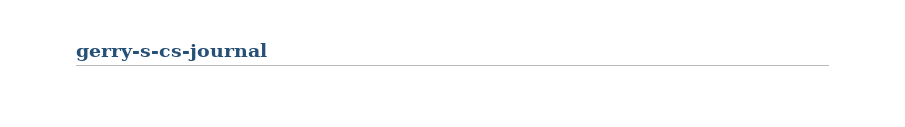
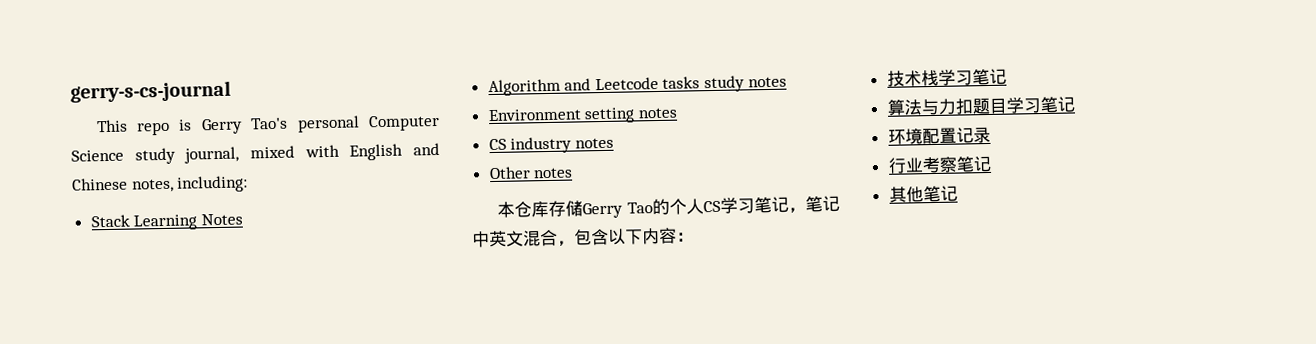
+ This repo is Gerry Tao's personal Computer Science study journal, mixed with English and Chinese notes, including:
+ Stack Learning Notes
+ Algorithm and Leetcode tasks study notes
+ Environment setting notes
+ CS industry notes
+ Other notes
+ 本仓库存储Gerry Tao的个人CS学习笔记，笔记中英文混合，包含以下内容：
+ 技术栈学习笔记
+ 算法与力扣题目学习笔记
+ 环境配置记录
+ 行业考察笔记
+ 其他笔记

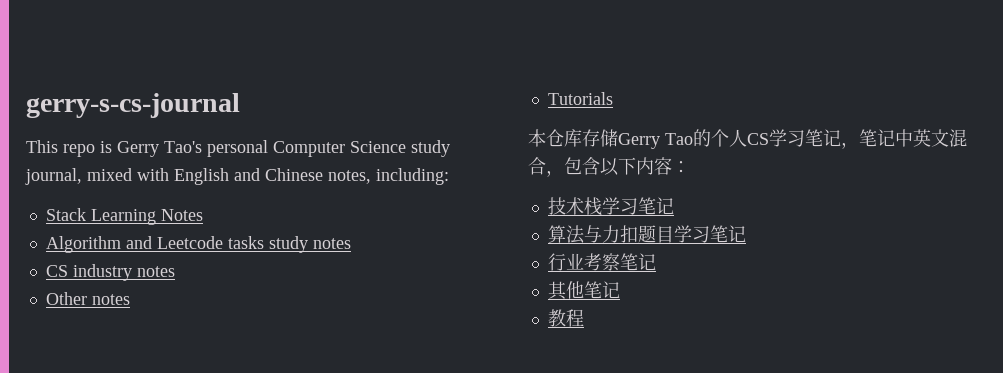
- Environment setting notes
+ Tutorials
- 环境配置记录
+ 教程

